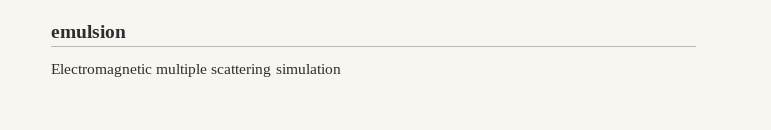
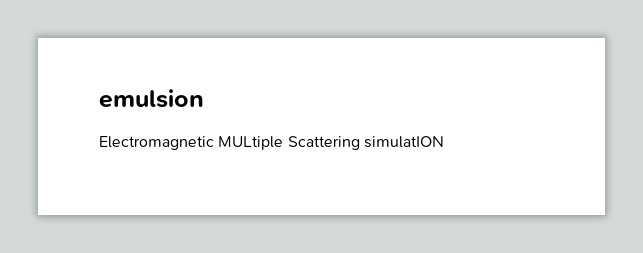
- Electromagnetic multiple scattering simulation
+ Electromagnetic MULtiple Scattering simulatION

